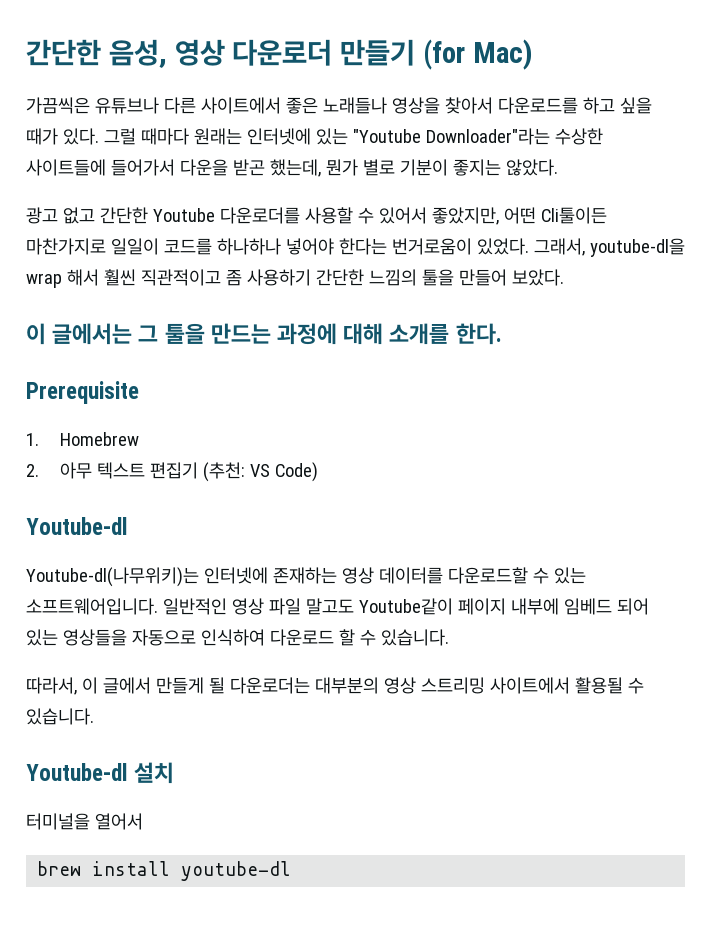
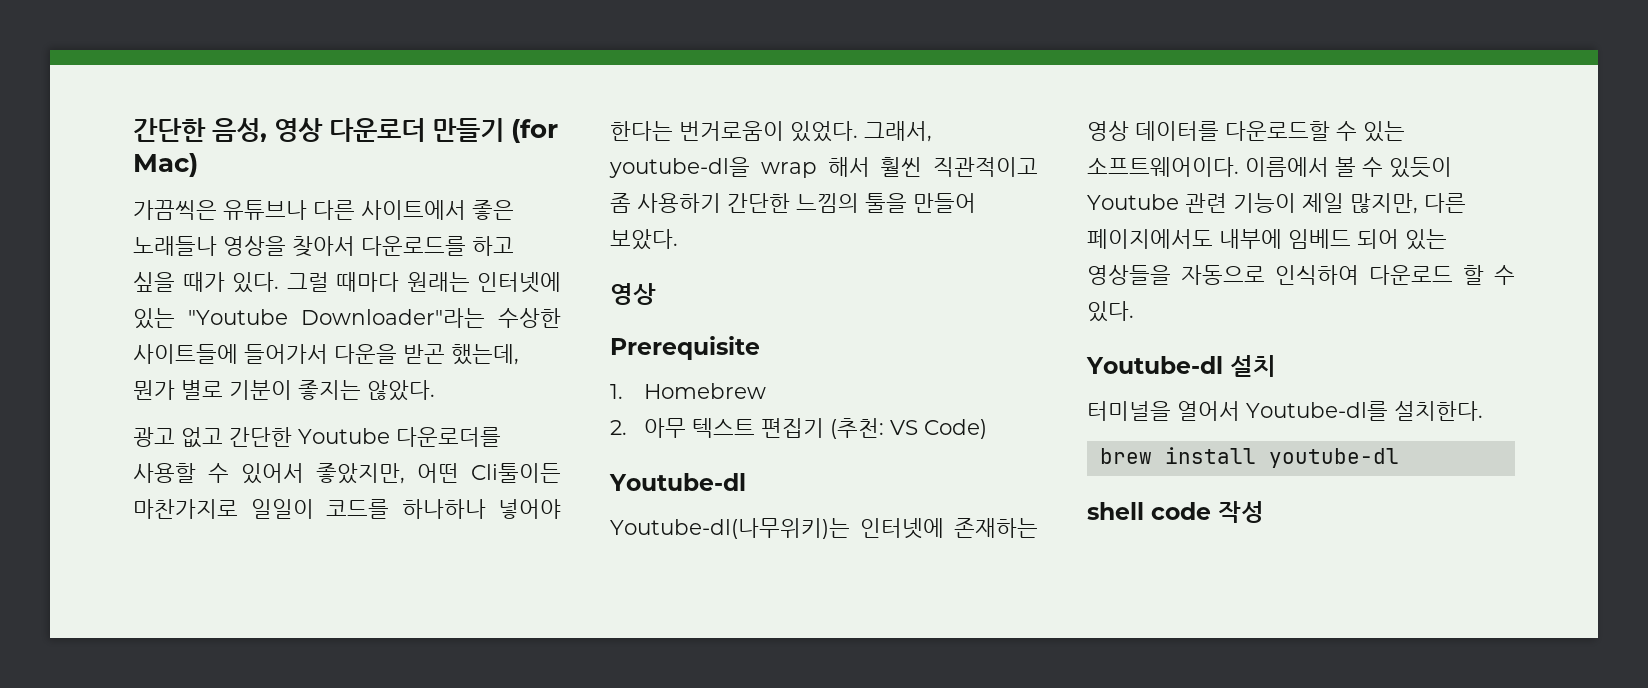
  그래서, youtube-dl을 wrap 해서 훨씬 직관적이고 좀 사용하기 간단한 느낌의 툴을 만들어 보았다.
- 이 글에서는 그 툴을 만드는 과정에 대해 소개를 한다.
+ 영상
- Youtube-dl(나무위키)는 인터넷에 존재하는 영상 데이터를 다운로드할 수 있는 소프트웨어입니다. 일반적인 영상 파일 말고도 Youtube같이 페이지 내부에 임베드 되어 있는 영상들을 자동으로 인식하여 다운로드 할 수 있습니다.
- 따라서, 이 글에서 만들게 될 다운로더는 대부분의 영상 스트리밍 사이트에서 활용될 수 있습니다.
+ Youtube-dl(나무위키)는 인터넷에 존재하는 영상 데이터를 다운로드할 수 있는 소프트웨어이다. 이름에서 볼 수 있듯이 Youtube 관련 기능이 제일 많지만, 다른 페이지에서도 내부에 임베드 되어 있는 영상들을 자동으로 인식하여 다운로드 할 수 있다.
- 터미널을 열어서
+ 터미널을 열어서 Youtube-dl를 설치한다.
+ shell code 작성

